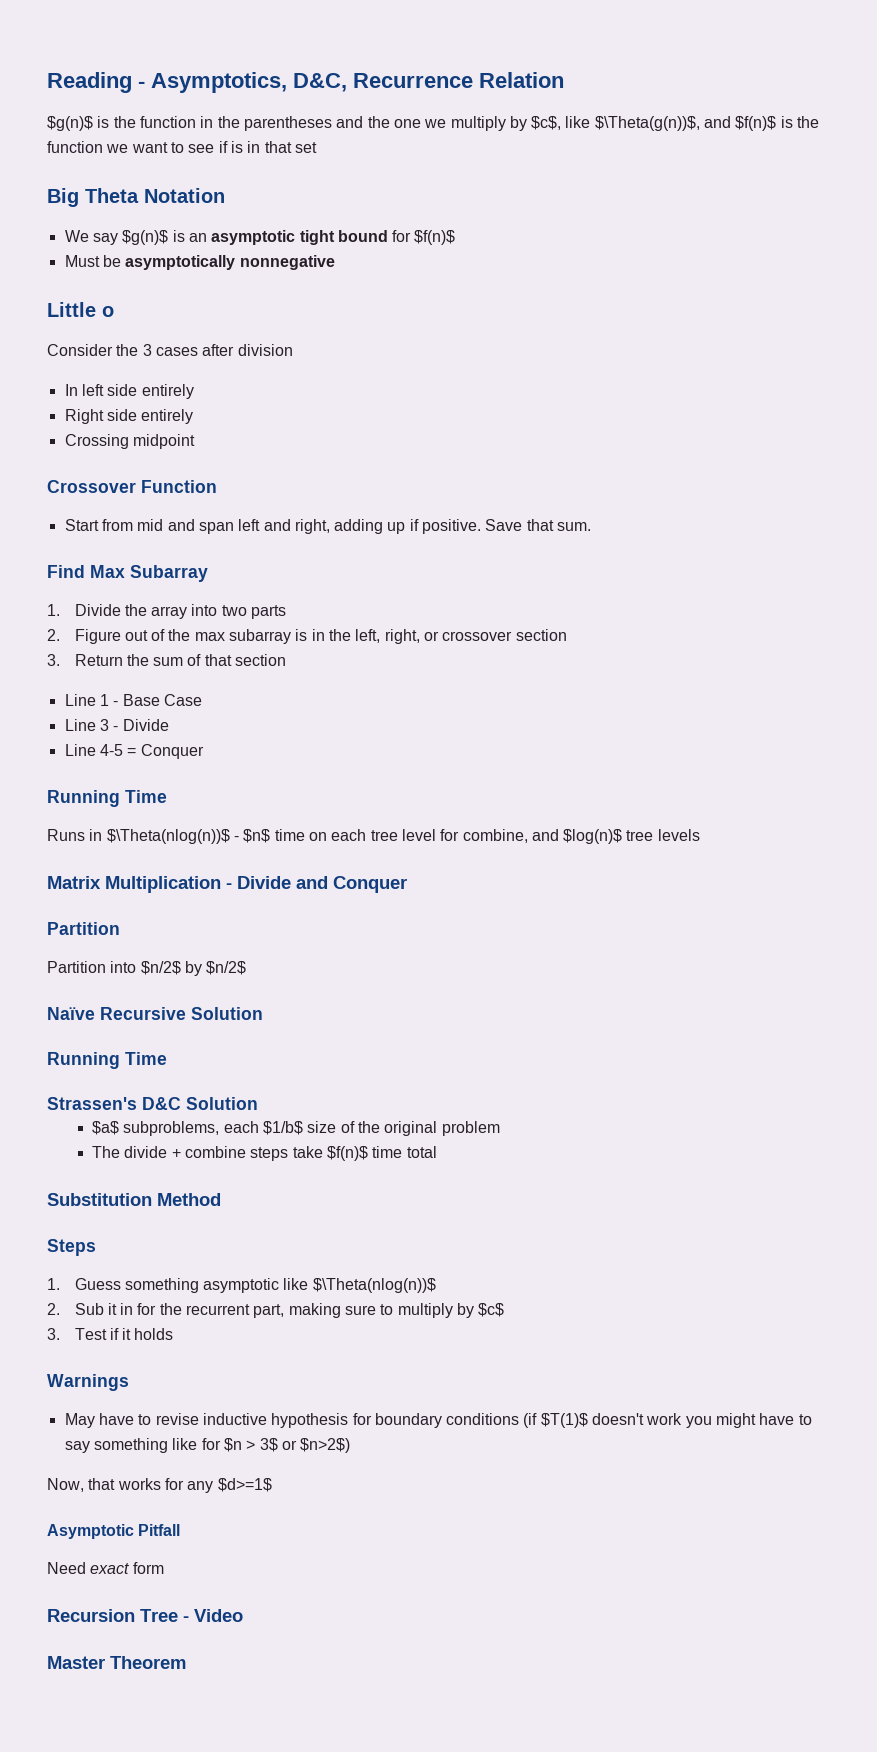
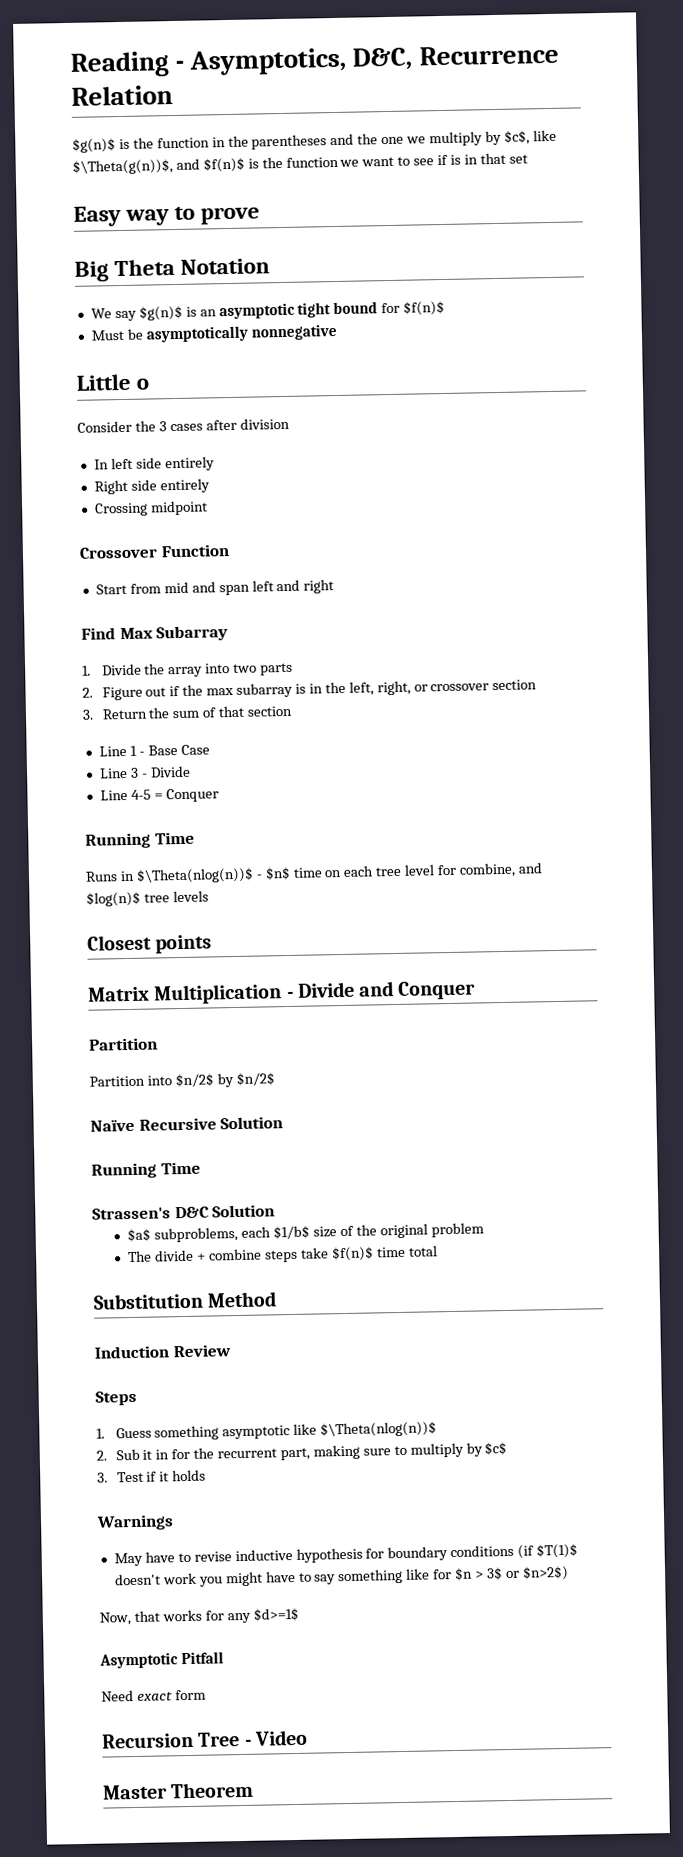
+ Easy way to prove
- Start from mid and span left and right, adding up if positive. Save that sum.
+ Start from mid and span left and right
- 2. Figure out of the max subarray is in the left, right, or crossover section
+ 2. Figure out if the max subarray is in the left, right, or crossover section
+ Closest points
+ Induction Review

